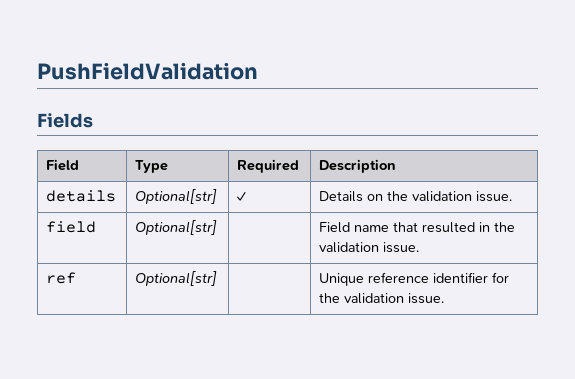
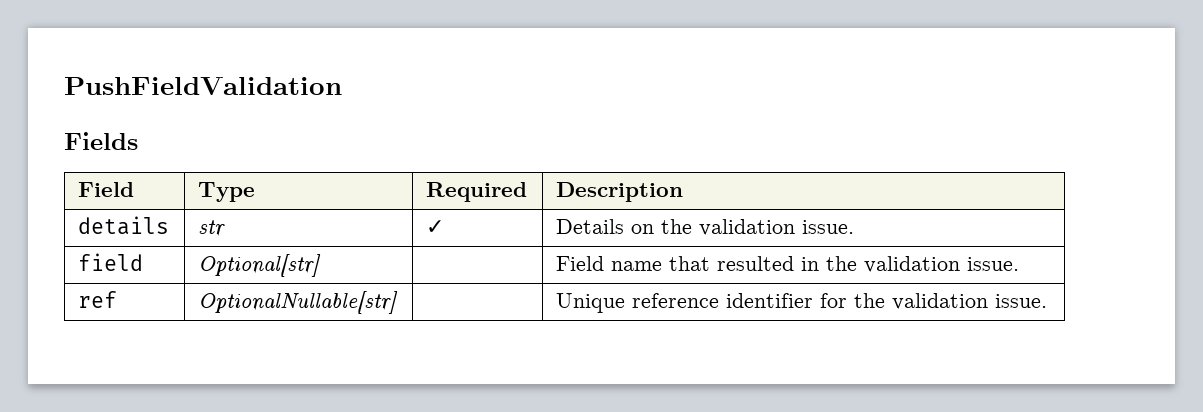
- details | Optional[str] | ✓ | Details on the validation issue.
+ details | str | ✓ | Details on the validation issue.
- ref | Optional[str] | | Unique reference identifier for the validation issue.
+ ref | OptionalNullable[str] | | Unique reference identifier for the validation issue.

